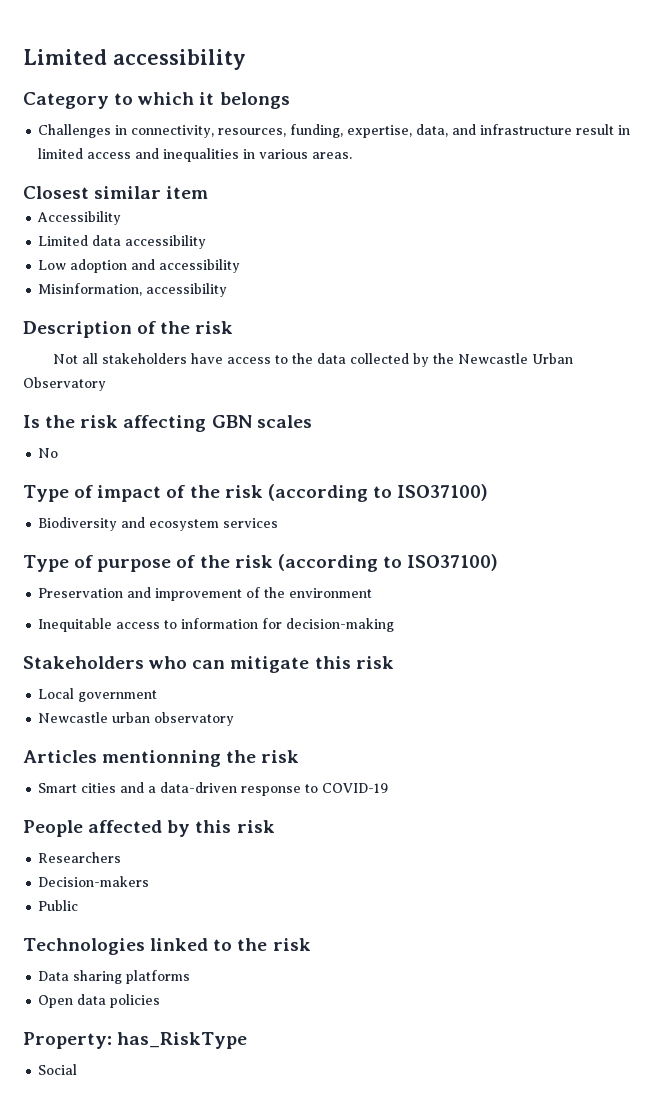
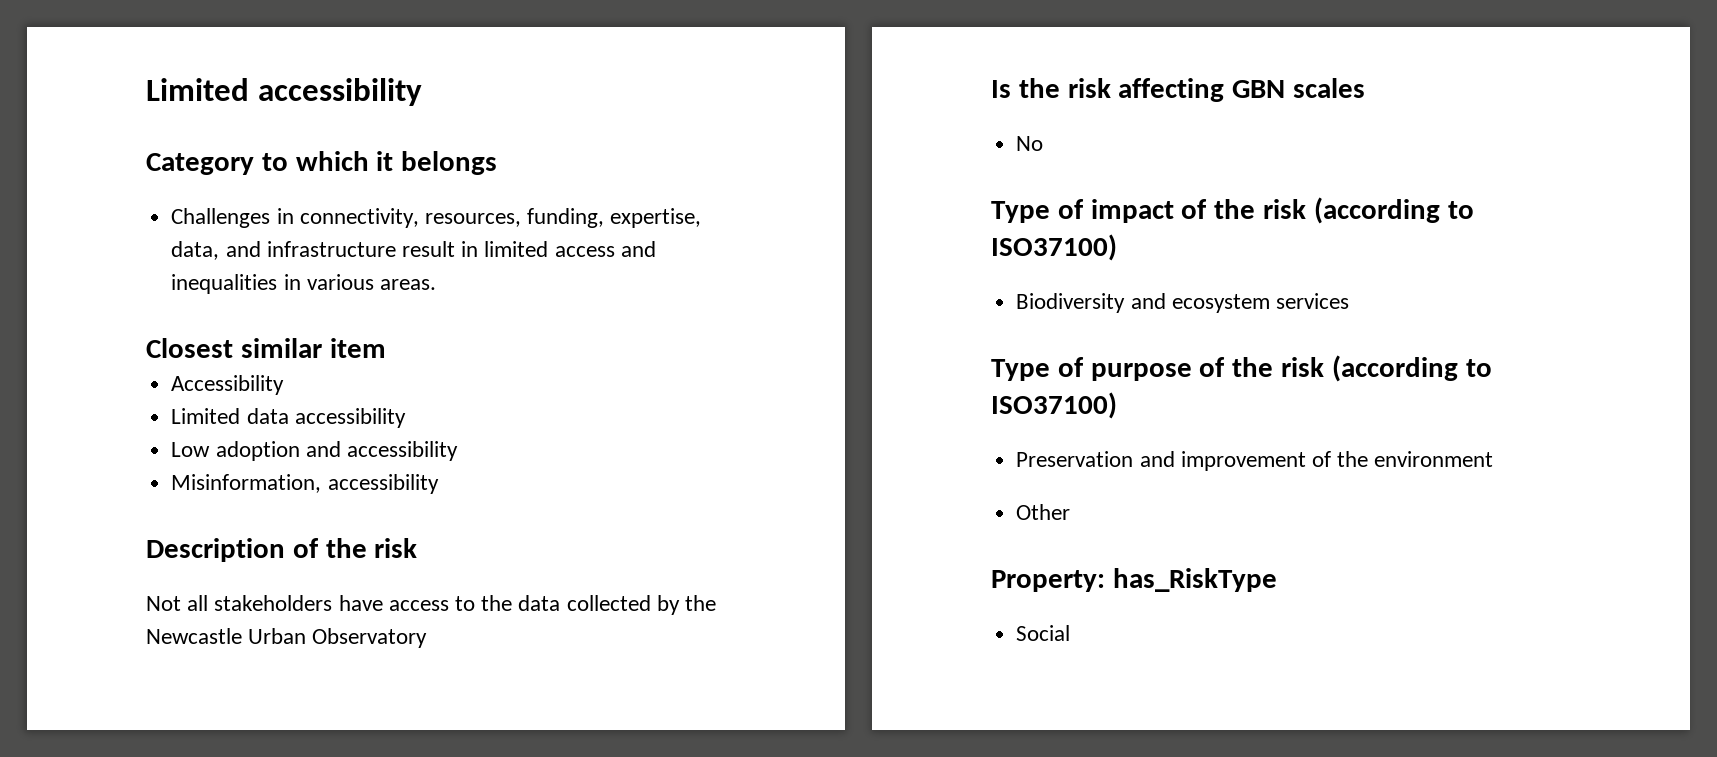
- Inequitable access to information for decision-making
- Stakeholders who can mitigate this risk
- Local government
- Newcastle urban observatory
- Articles mentionning the risk
- Smart cities and a data-driven response to COVID-19
- People affected by this risk
- Researchers
- Decision-makers
- Public
- Technologies linked to the risk
- Data sharing platforms
- Open data policies
+ Other

